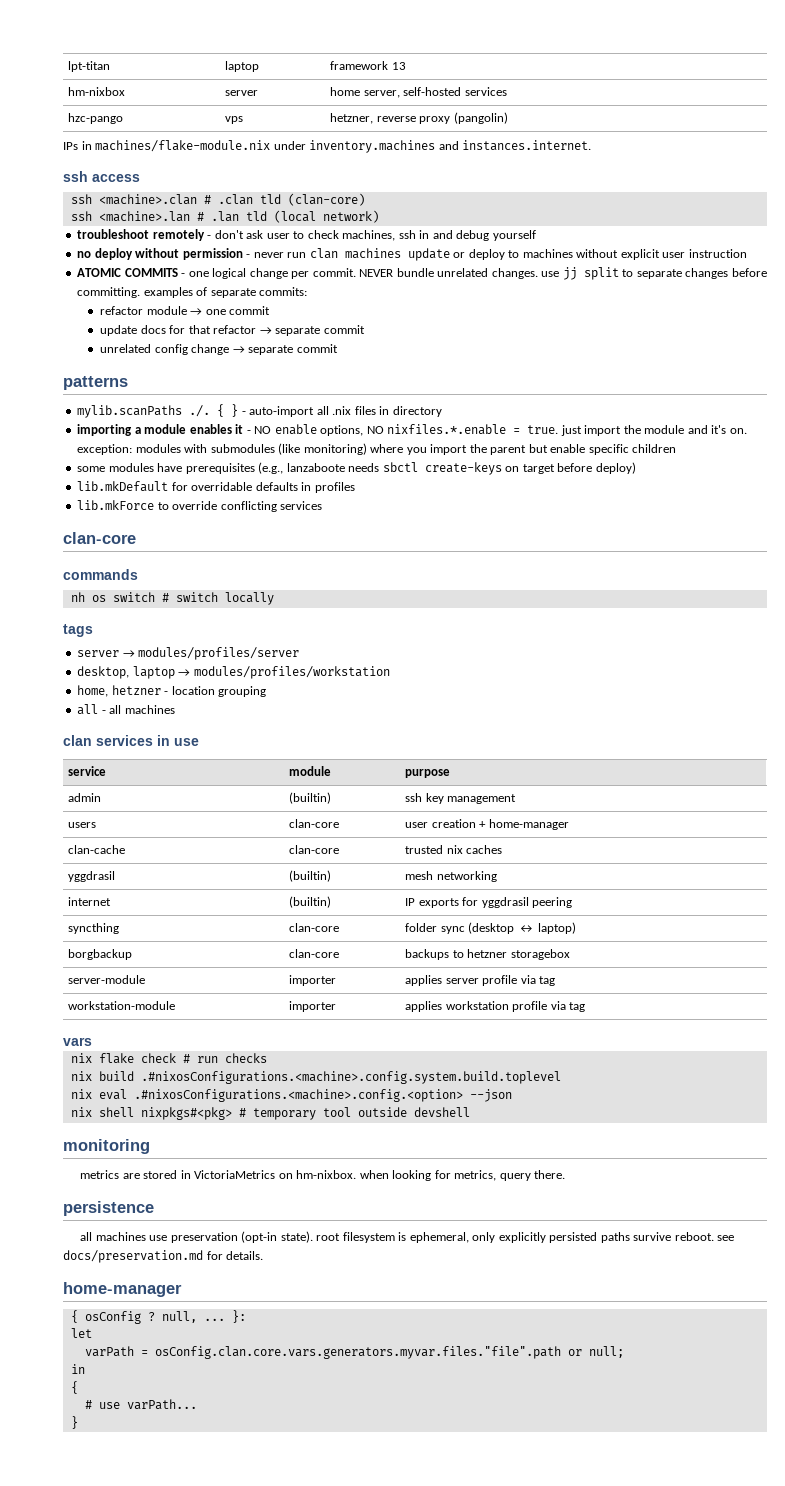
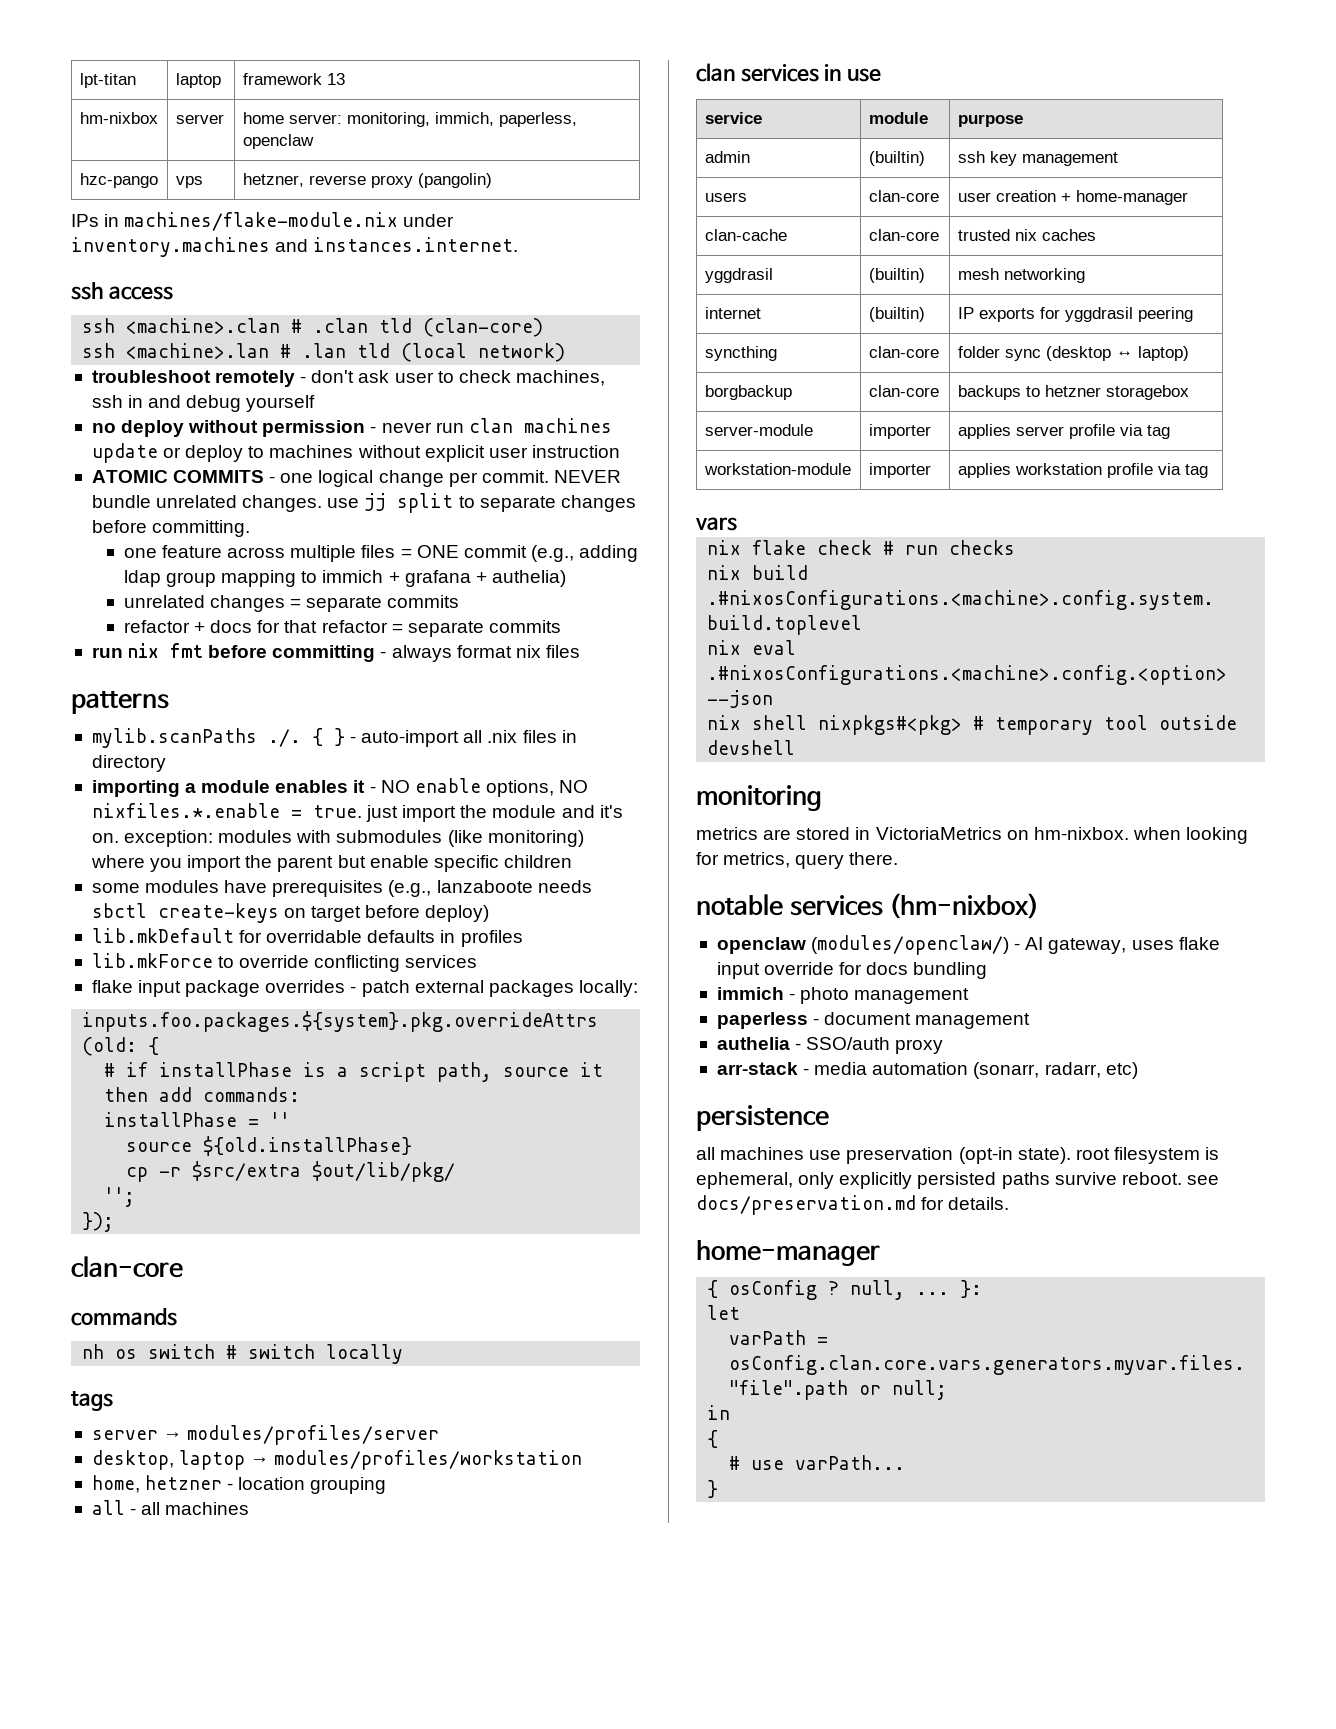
- hm-nixbox | server | home server, self-hosted services
+ hm-nixbox | server | home server: monitoring, immich, paperless, openclaw
- NEVER bundle unrelated changes. use jj split to separate changes before committing. examples of separate commits:
- refactor module → one commit
- update docs for that refactor → separate commit
- unrelated config change → separate commit
+ NEVER bundle unrelated changes. use jj split to separate changes before committing.
+ one feature across multiple files = ONE commit (e.g., adding ldap group mapping to immich + grafana + authelia)
+ unrelated changes = separate commits
+ refactor + docs for that refactor = separate commits
+ run nix fmt before committing - always format nix files
+ flake input package overrides - patch external packages locally:
+ inputs.foo.packages.${system}.pkg.overrideAttrs (old: {
+ # if installPhase is a script path, source it then add commands:
+ installPhase = ''
+ source ${old.installPhase}
+ cp -r $src/extra $out/lib/pkg/
+ '';
+ });
+ notable services (hm-nixbox)
+ openclaw (modules/openclaw/) - AI gateway, uses flake input override for docs bundling
+ immich - photo management
+ paperless - document management
+ authelia - SSO/auth proxy
+ arr-stack - media automation (sonarr, radarr, etc)

